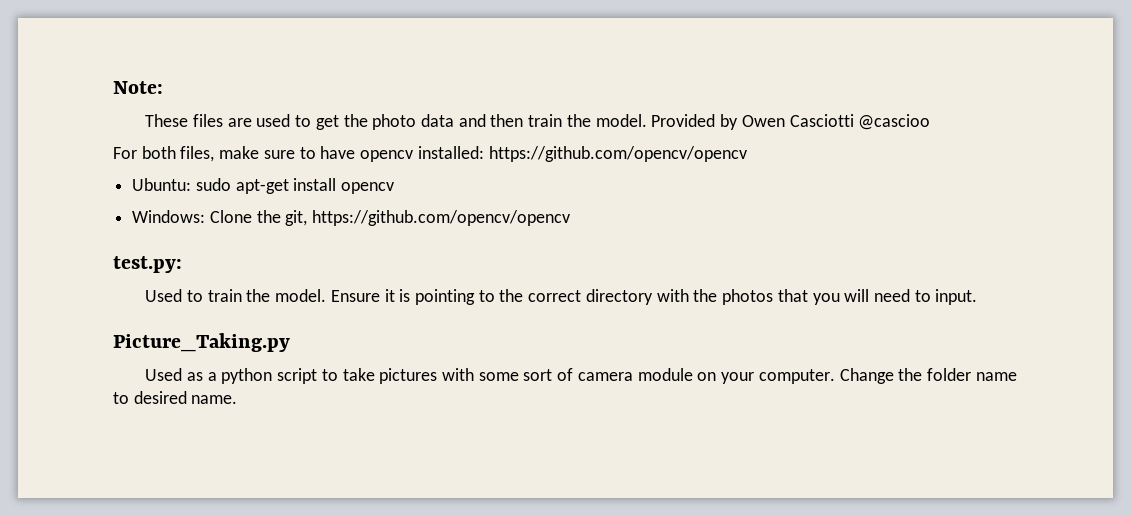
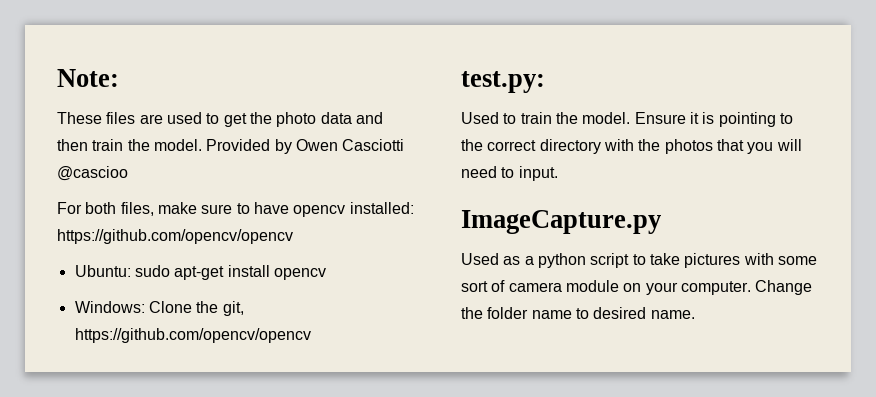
- Picture_Taking.py
+ ImageCapture.py

